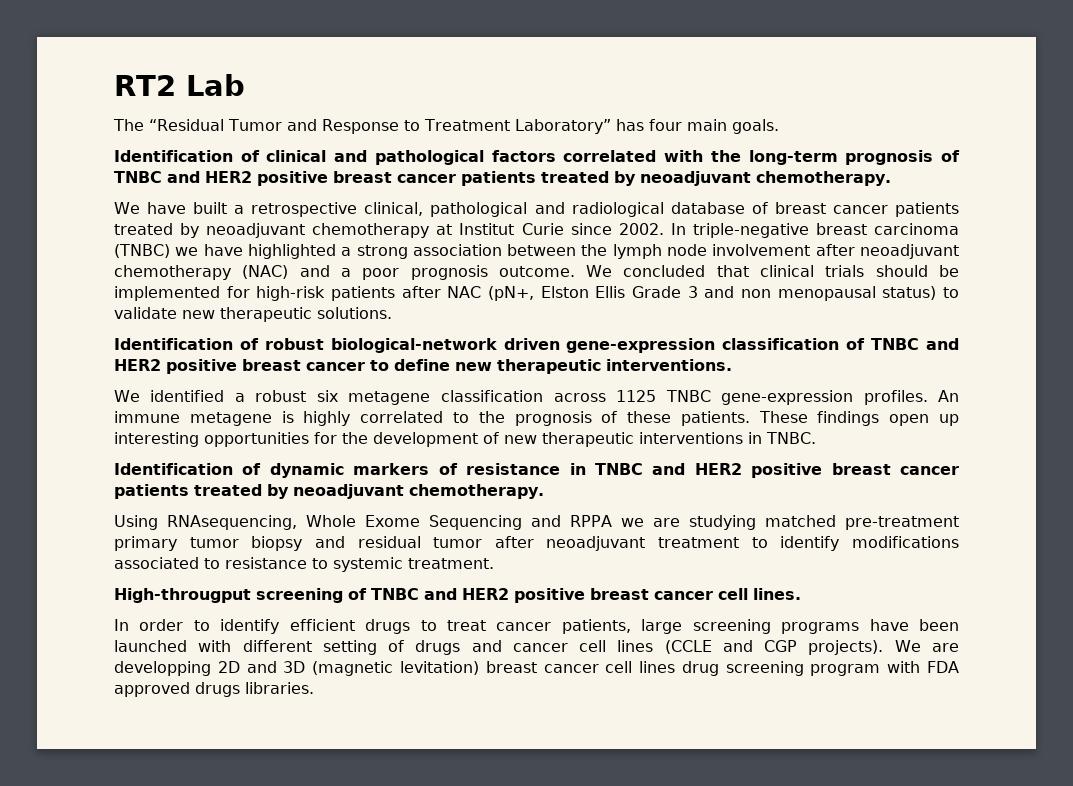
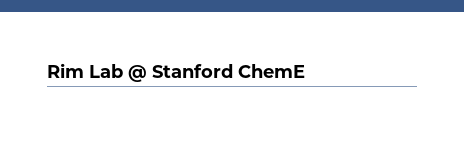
- RT2 Lab
- The “Residual Tumor and Response to Treatment Laboratory” has four main goals.
- Identification of clinical and pathological factors correlated with the long-term prognosis of TNBC and HER2 positive breast cancer patients treated by neoadjuvant chemotherapy.
- We have built a retrospective clinical, pathological and radiological database of breast cancer patients treated by neoadjuvant chemotherapy at Institut Curie since 2002. In triple-negative breast carcinoma (TNBC) we have highlighted a strong association between the lymph node involvement after neoadjuvant chemotherapy (NAC) and a poor prognosis outcome. We concluded that clinical trials should be implemented for high-risk patients after NAC (pN+, Elston Ellis Grade 3 and non menopausal status) to validate new therapeutic solutions.
- Identification of robust biological-network driven gene-expression classification of TNBC and HER2 positive breast cancer to define new therapeutic interventions.
- We identified a robust six metagene classification across 1125 TNBC gene-expression profiles. An immune metagene is highly correlated to the prognosis of these patients. These findings open up interesting opportunities for the development of new therapeutic interventions in TNBC.
- Identification of dynamic markers of resistance in TNBC and HER2 positive breast cancer patients treated by neoadjuvant chemotherapy.
- Using RNAsequencing, Whole Exome Sequencing and RPPA we are studying matched pre-treatment primary tumor biopsy and residual tumor after neoadjuvant treatment to identify modifications associated to resistance to systemic treatment.
- High-througput screening of TNBC and HER2 positive breast cancer cell lines.
- In order to identify efficient drugs to treat cancer patients, large screening programs have been launched with different setting of drugs and cancer cell lines (CCLE and CGP projects). We are developping 2D and 3D (magnetic levitation) breast cancer cell lines drug screening program with FDA approved drugs libraries.
+ Rim Lab @ Stanford ChemE

